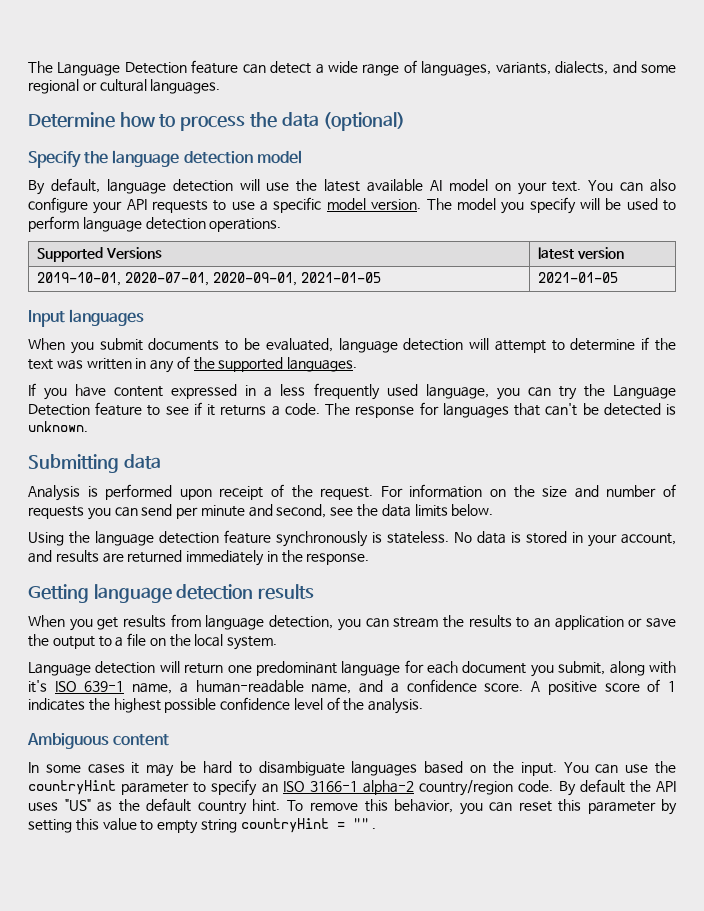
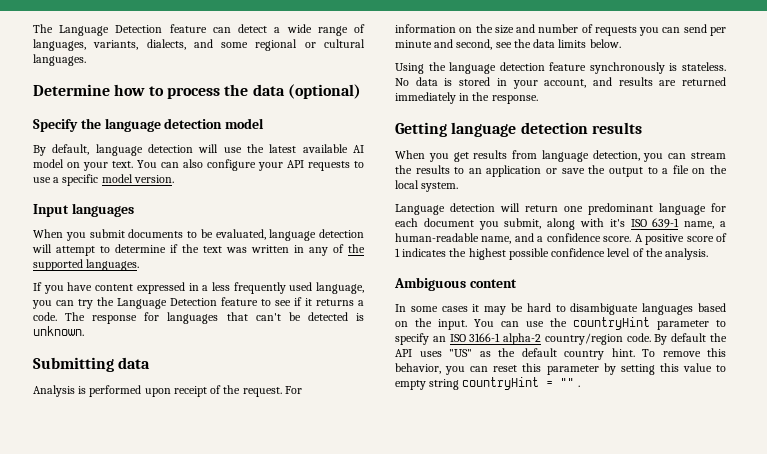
- The model you specify will be used to perform language detection operations.
- Supported Versions | latest version
- 2019-10-01, 2020-07-01, 2020-09-01, 2021-01-05 | 2021-01-05

